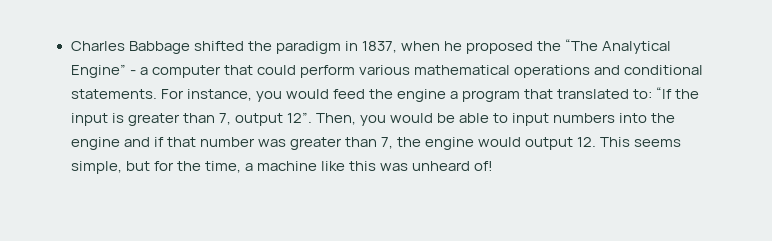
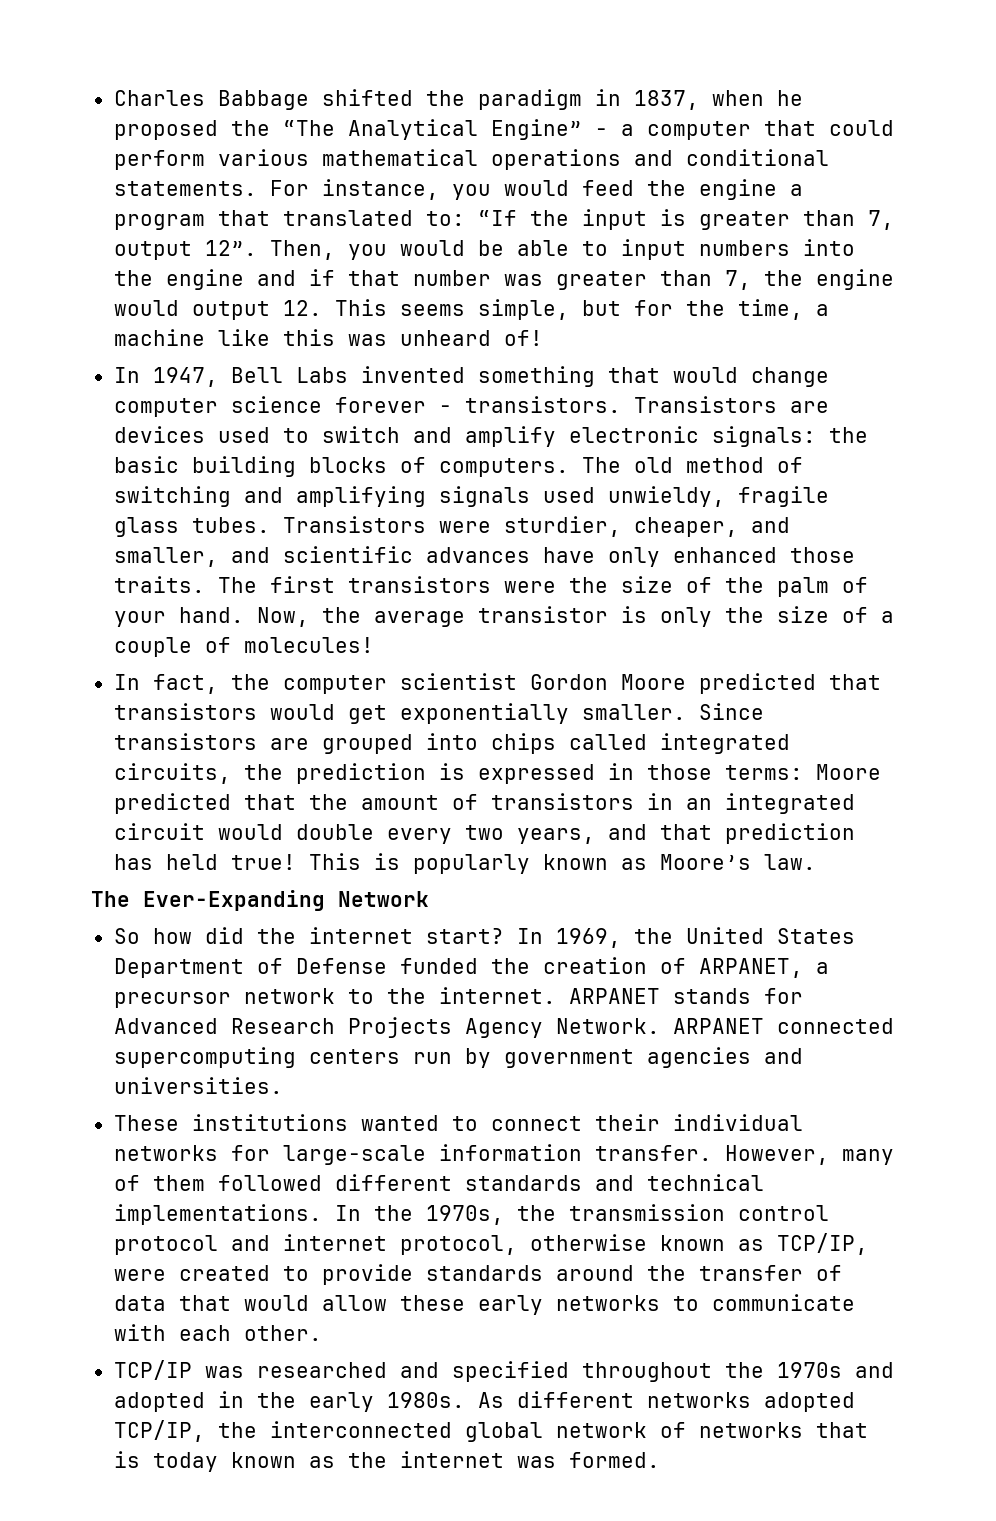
+ In 1947, Bell Labs invented something that would change computer science forever - transistors. Transistors are devices used to switch and amplify electronic signals: the basic building blocks of computers. The old method of switching and amplifying signals used unwieldy, fragile glass tubes. Transistors were sturdier, cheaper, and smaller, and scientific advances have only enhanced those traits. The first transistors were the size of the palm of your hand. Now, the average transistor is only the size of a couple of molecules!
+ In fact, the computer scientist Gordon Moore predicted that transistors would get exponentially smaller. Since transistors are grouped into chips called integrated circuits, the prediction is expressed in those terms: Moore predicted that the amount of transistors in an integrated circuit would double every two years, and that prediction has held true! This is popularly known as Moore’s law.
+ The Ever-Expanding Network
+ So how did the internet start? In 1969, the United States Department of Defense funded the creation of ARPANET, a precursor network to the internet. ARPANET stands for Advanced Research Projects Agency Network. ARPANET connected supercomputing centers run by government agencies and universities.
+ These institutions wanted to connect their individual networks for large-scale information transfer. However, many of them followed different standards and technical implementations. In the 1970s, the transmission control protocol and internet protocol, otherwise known as TCP/IP, were created to provide standards around the transfer of data that would allow these early networks to communicate with each other.
+ TCP/IP was researched and specified throughout the 1970s and adopted in the early 1980s. As different networks adopted TCP/IP, the interconnected global network of networks that is today known as the internet was formed.

